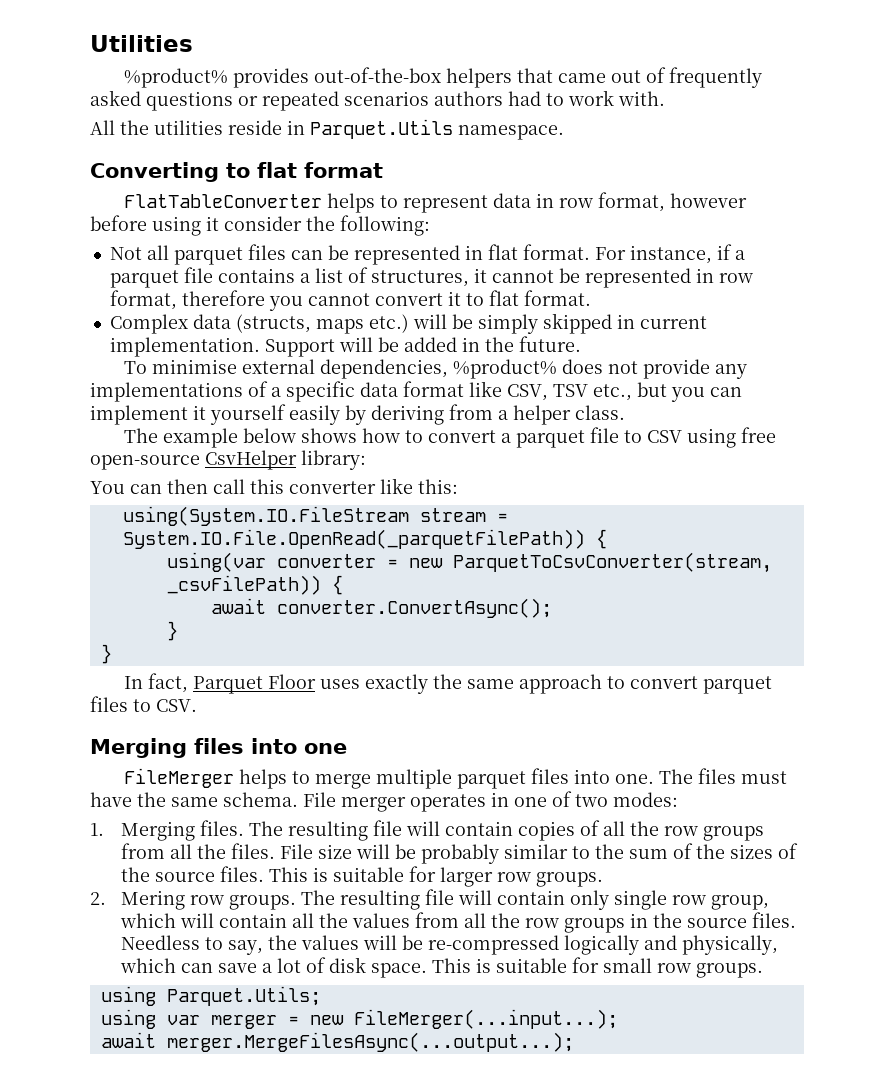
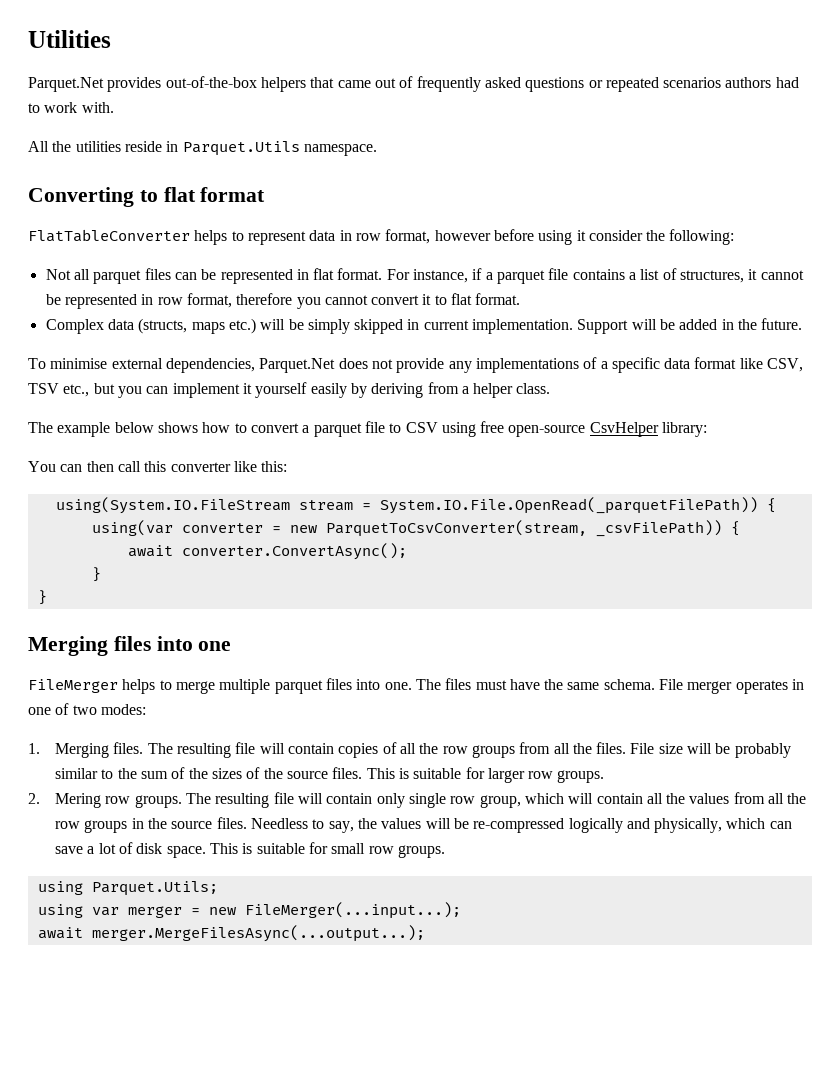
- %product% provides out-of-the-box helpers that came out of frequently asked questions or repeated scenarios authors had to work with.
+ Parquet.Net provides out-of-the-box helpers that came out of frequently asked questions or repeated scenarios authors had to work with.
- To minimise external dependencies, %product% does not provide any implementations of a specific data format like CSV, TSV etc., but you can implement it yourself easily by deriving from a helper class.
+ To minimise external dependencies, Parquet.Net does not provide any implementations of a specific data format like CSV, TSV etc., but you can implement it yourself easily by deriving from a helper class.
- In fact, Parquet Floor uses exactly the same approach to convert parquet files to CSV.

